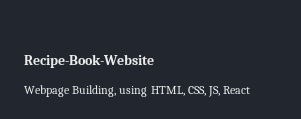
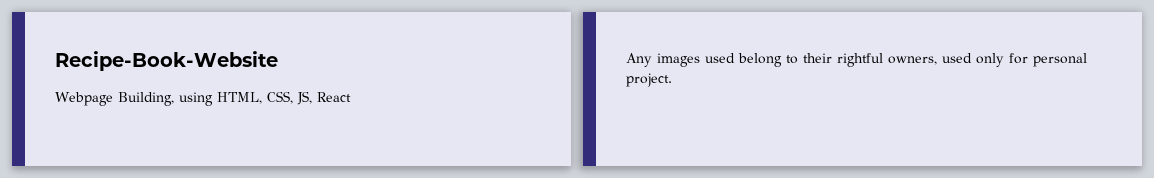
+ Any images used belong to their rightful owners, used only for personal project.

